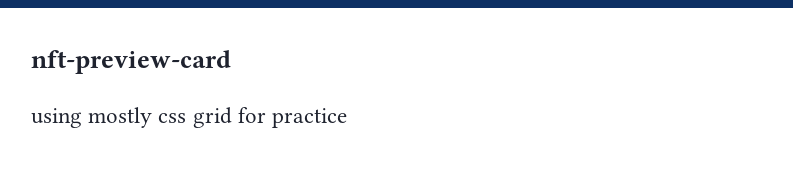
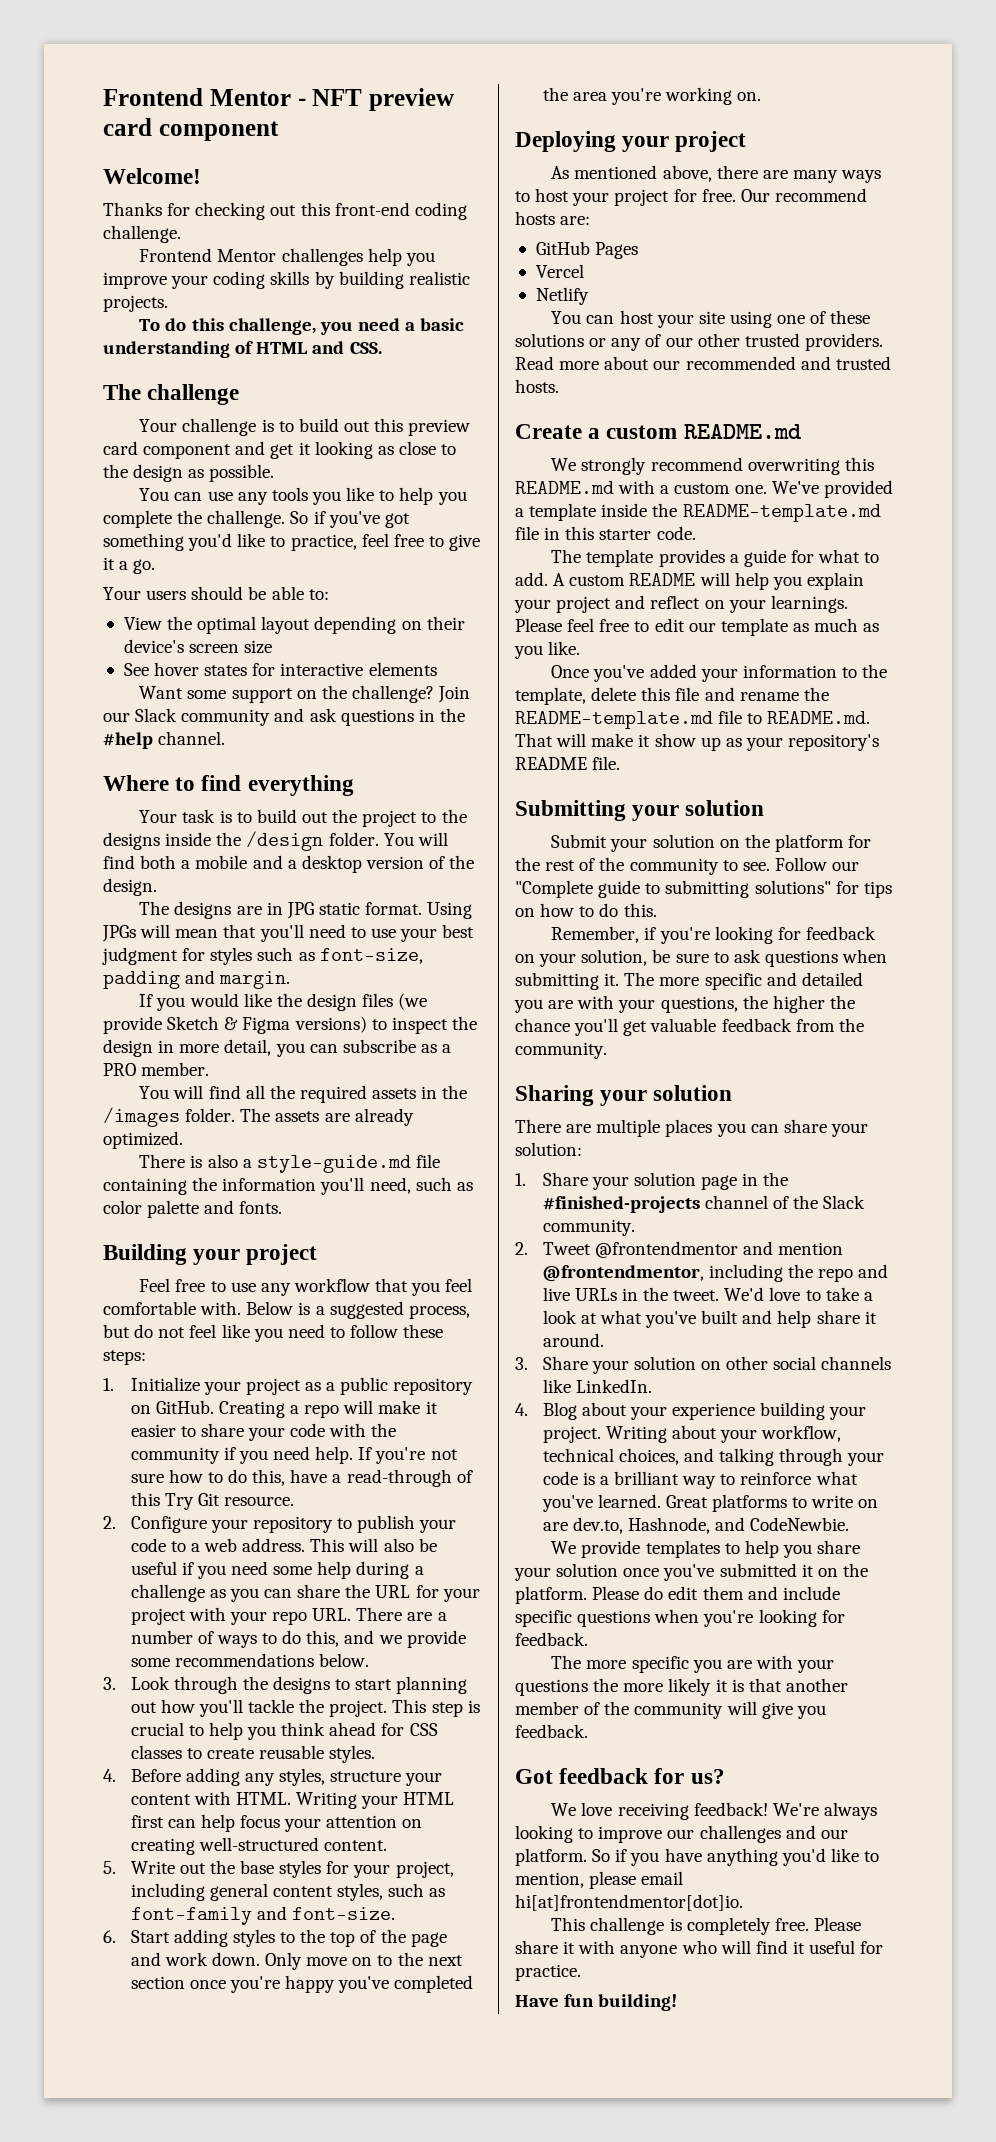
- nft-preview-card
- using mostly css grid for practice
+ Frontend Mentor - NFT preview card component
+ Welcome!
+ Thanks for checking out this front-end coding challenge.
+ Frontend Mentor challenges help you improve your coding skills by building realistic projects.
+ To do this challenge, you need a basic understanding of HTML and CSS.
+ The challenge
+ Your challenge is to build out this preview card component and get it looking as close to the design as possible.
+ You can use any tools you like to help you complete the challenge. So if you've got something you'd like to practice, feel free to give it a go.
+ Your users should be able to:
+ View the optimal layout depending on their device's screen size
+ See hover states for interactive elements
+ Want some support on the challenge? Join our Slack community and ask questions in the #help channel.
+ Where to find everything
+ Your task is to build out the project to the designs inside the /design folder. You will find both a mobile and a desktop version of the design.
+ The designs are in JPG static format. Using JPGs will mean that you'll need to use your best judgment for styles such as font-size, padding and margin.
+ If you would like the design files (we provide Sketch & Figma versions) to inspect the design in more detail, you can subscribe as a PRO member.
+ You will find all the required assets in the /images folder. The assets are already optimized.
+ There is also a style-guide.md file containing the information you'll need, such as color palette and fonts.
+ Building your project
+ Feel free to use any workflow that you feel comfortable with. Below is a suggested process, but do not feel like you need to follow these steps:
+ 1. Initialize your project as a public repository on GitHub. Creating a repo will make it easier to share your code with the community if you need help. If you're not sure how to do this, have a read-through of this Try Git resource.
+ 2. Configure your repository to publish your code to a web address. This will also be useful if you need some help during a challenge as you can share the URL for your project with your repo URL. There are a number of ways to do this, and we provide some recommendations below.
+ 3. Look through the designs to start planning out how you'll tackle the project. This step is crucial to help you think ahead for CSS classes to create reusable styles.
+ 4. Before adding any styles, structure your content with HTML. Writing your HTML first can help focus your attention on creating well-structured content.
+ 5. Write out the base styles for your project, including general content styles, such as font-family and font-size.
+ 6. Start adding styles to the top of the page and work down. Only move on to the next section once you're happy you've completed the area you're working on.
+ Deploying your project
+ As mentioned above, there are many ways to host your project for free. Our recommend hosts are:
+ GitHub Pages
+ Vercel
+ Netlify
+ You can host your site using one of these solutions or any of our other trusted providers. Read more about our recommended and trusted hosts.
+ Create a custom README.md
+ We strongly recommend overwriting this README.md with a custom one. We've provided a template inside the README-template.md file in this starter code.
+ The template provides a guide for what to add. A custom README will help you explain your project and reflect on your learnings. Please feel free to edit our template as much as you like.
+ Once you've added your information to the template, delete this file and rename the README-template.md file to README.md. That will make it show up as your repository's README file.
+ Submitting your solution
+ Submit your solution on the platform for the rest of the community to see. Follow our "Complete guide to submitting solutions" for tips on how to do this.
+ Remember, if you're looking for feedback on your solution, be sure to ask questions when submitting it. The more specific and detailed you are with your questions, the higher the chance you'll get valuable feedback from the community.
+ Sharing your solution
+ There are multiple places you can share your solution:
+ 1. Share your solution page in the #finished-projects channel of the Slack community.
+ 2. Tweet @frontendmentor and mention @frontendmentor, including the repo and live URLs in the tweet. We'd love to take a look at what you've built and help share it around.
+ 3. Share your solution on other social channels like LinkedIn.
+ 4. Blog about your experience building your project. Writing about your workflow, technical choices, and talking through your code is a brilliant way to reinforce what you've learned. Great platforms to write on are dev.to, Hashnode, and CodeNewbie.
+ We provide templates to help you share your solution once you've submitted it on the platform. Please do edit them and include specific questions when you're looking for feedback.
+ The more specific you are with your questions the more likely it is that another member of the community will give you feedback.
+ Got feedback for us?
+ We love receiving feedback! We're always looking to improve our challenges and our platform. So if you have anything you'd like to mention, please email hi[at]frontendmentor[dot]io.
+ This challenge is completely free. Please share it with anyone who will find it useful for practice.
+ Have fun building!

